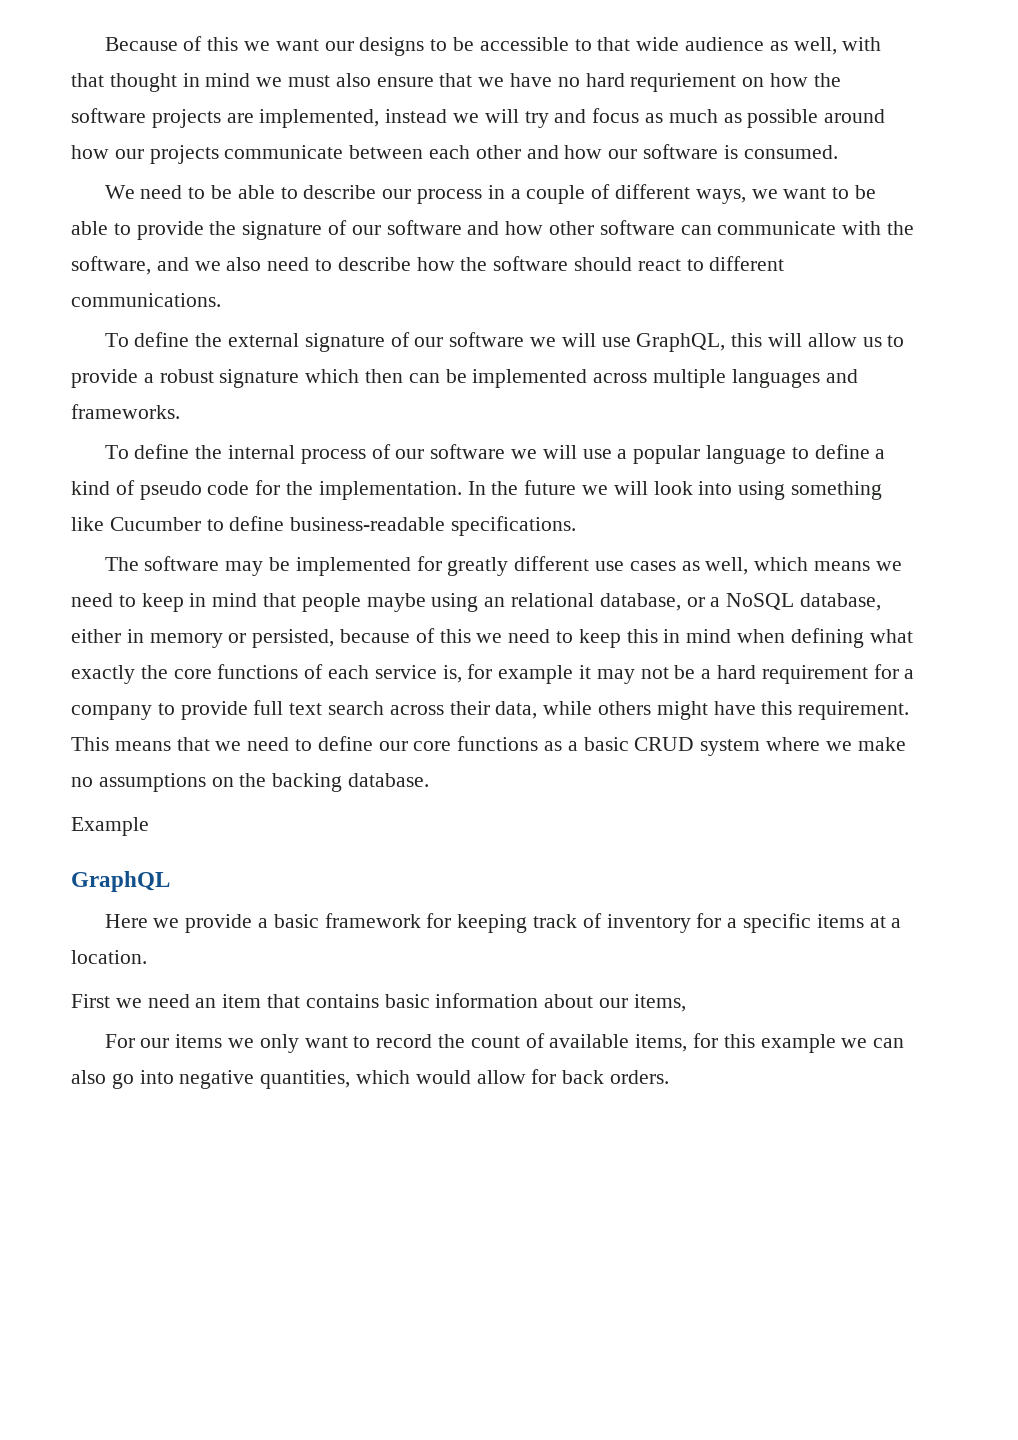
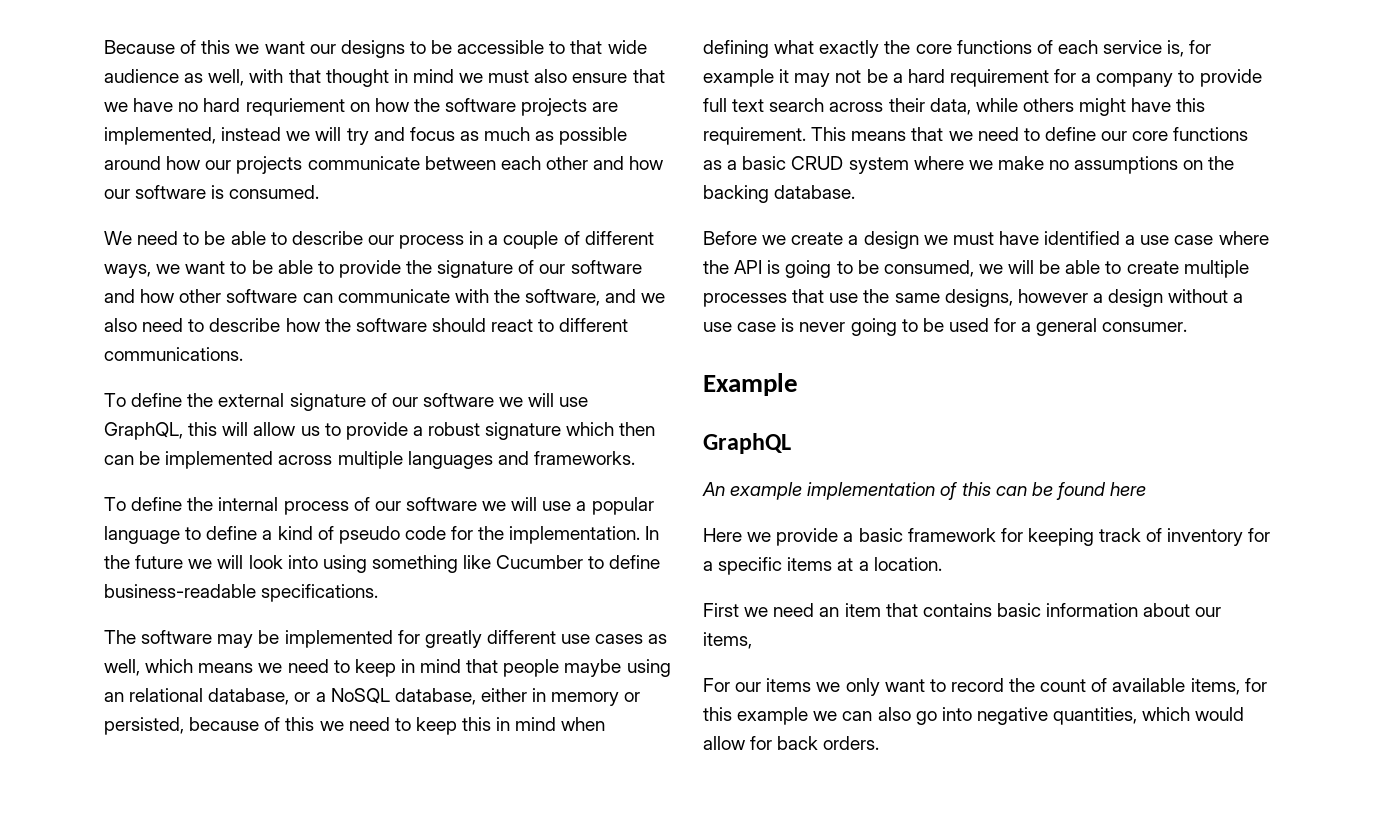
+ Before we create a design we must have identified a use case where the API is going to be consumed, we will be able to create multiple processes that use the same designs, however a design without a use case is never going to be used for a general consumer.
  Example
  GraphQL
+ An example implementation of this can be found here

